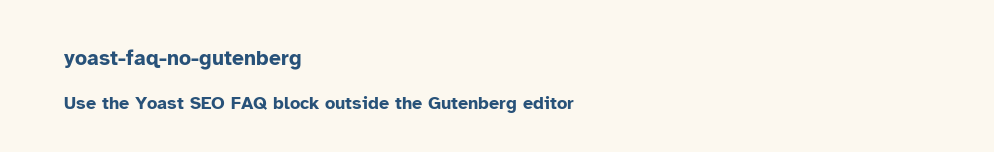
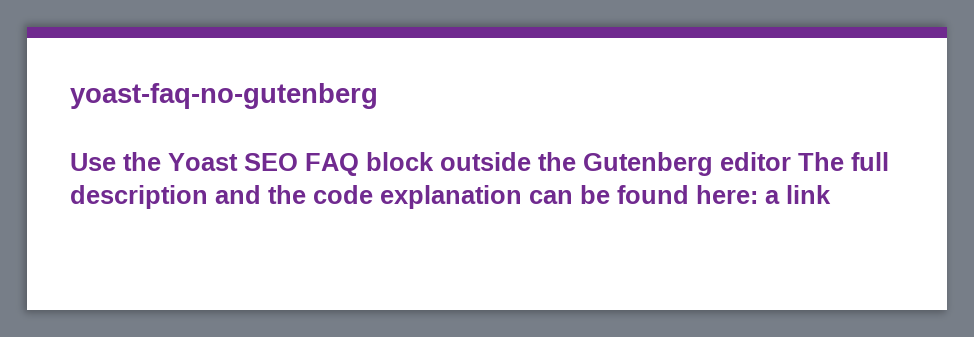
- Use the Yoast SEO FAQ block outside the Gutenberg editor
+ Use the Yoast SEO FAQ block outside the Gutenberg editor The full description and the code explanation can be found here: a link

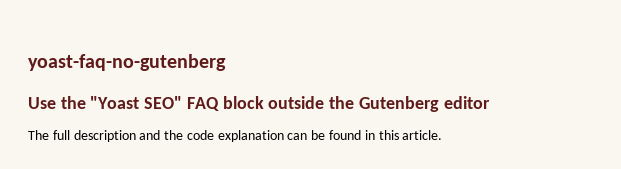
- Use the Yoast SEO FAQ block outside the Gutenberg editor The full description and the code explanation can be found here: a link
+ Use the "Yoast SEO" FAQ block outside the Gutenberg editor
+ The full description and the code explanation can be found in this article.

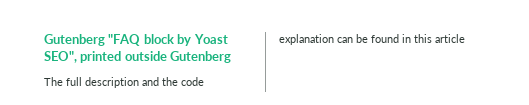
- yoast-faq-no-gutenberg
- Use the "Yoast SEO" FAQ block outside the Gutenberg editor
+ Gutenberg "FAQ block by Yoast SEO", printed outside Gutenberg
- The full description and the code explanation can be found in this article.
+ The full description and the code explanation can be found in this article

